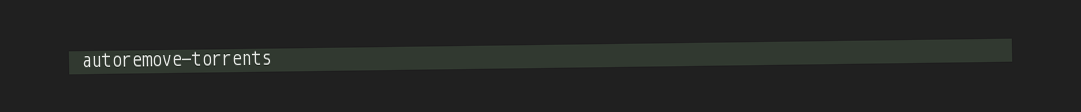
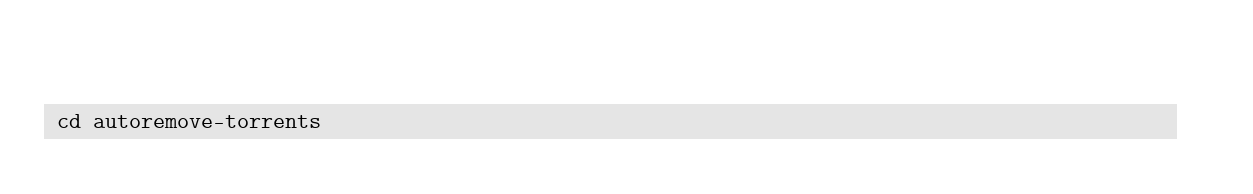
- autoremove-torrents
+ cd autoremove-torrents

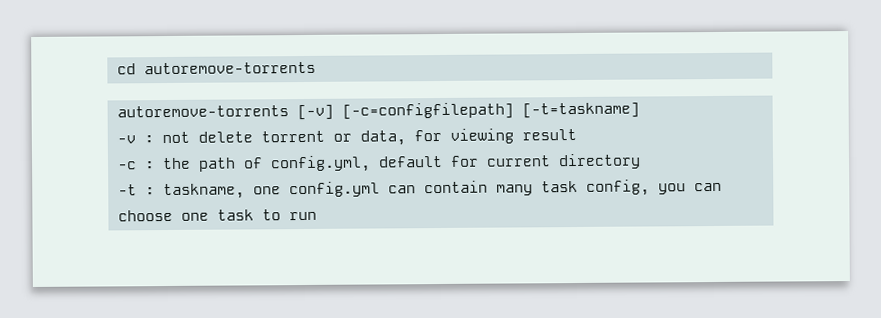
+ autoremove-torrents [-v] [-c=configfilepath] [-t=taskname]
+ -v : not delete torrent or data, for viewing result
+ -c : the path of config.yml, default for current directory
+ -t : taskname, one config.yml can contain many task config, you can choose one task to run

